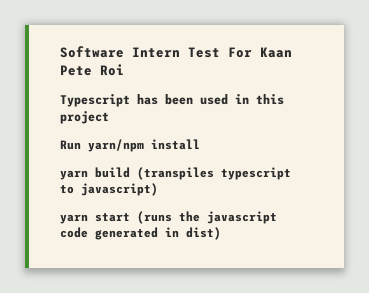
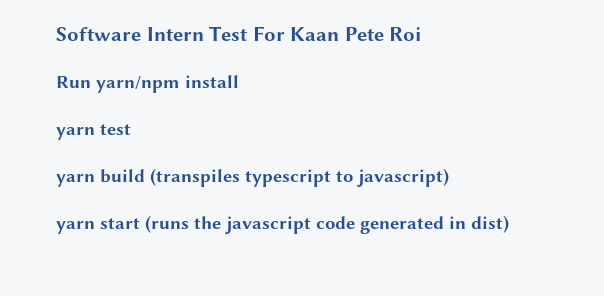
- Typescript has been used in this project
+ yarn test

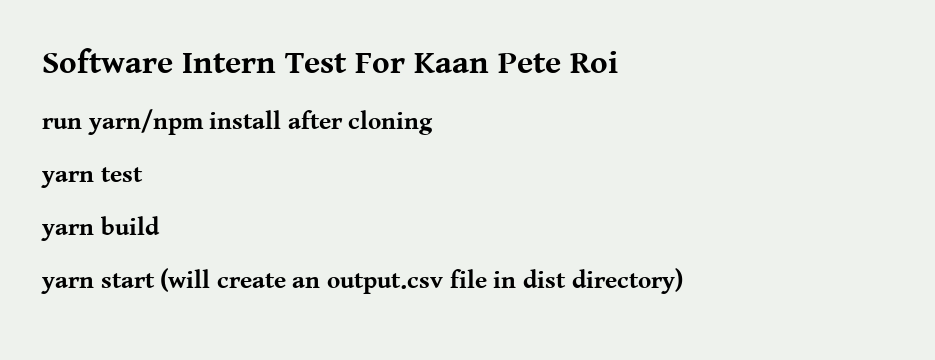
- Run yarn/npm install
+ run yarn/npm install after cloning
- yarn build (transpiles typescript to javascript)
- yarn start (runs the javascript code generated in dist)
+ yarn build
+ yarn start (will create an output.csv file in dist directory)

